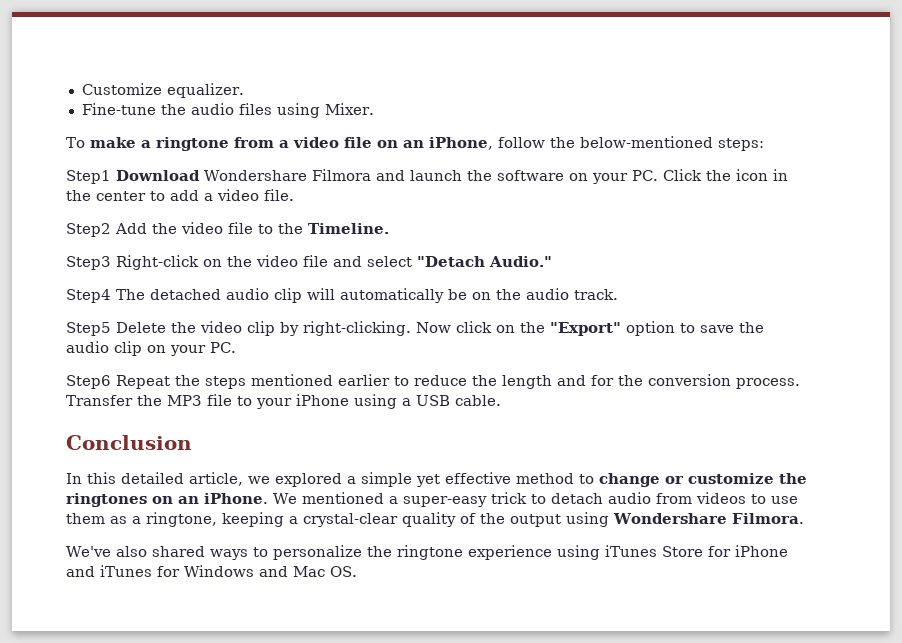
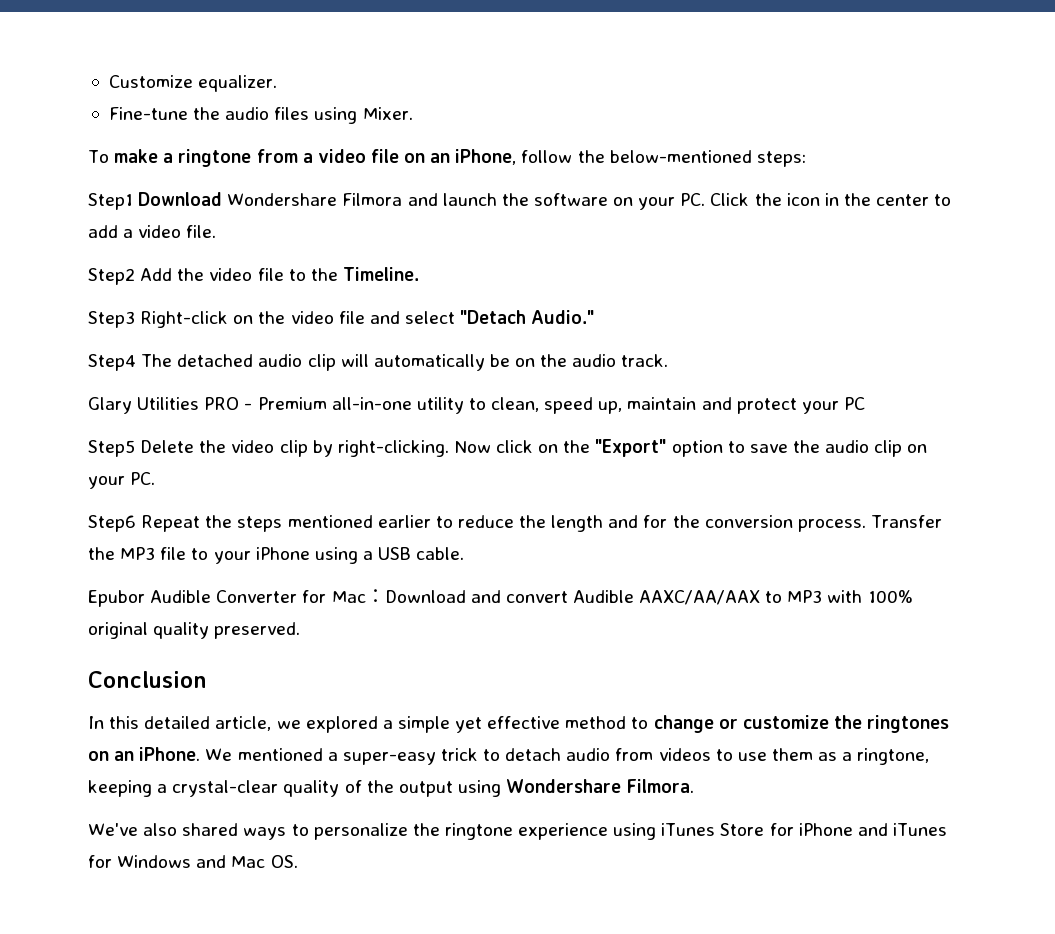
+ Glary Utilities PRO - Premium all-in-one utility to clean, speed up, maintain and protect your PC
+ Epubor Audible Converter for Mac：Download and convert Audible AAXC/AA/AAX to MP3 with 100% original quality preserved.

